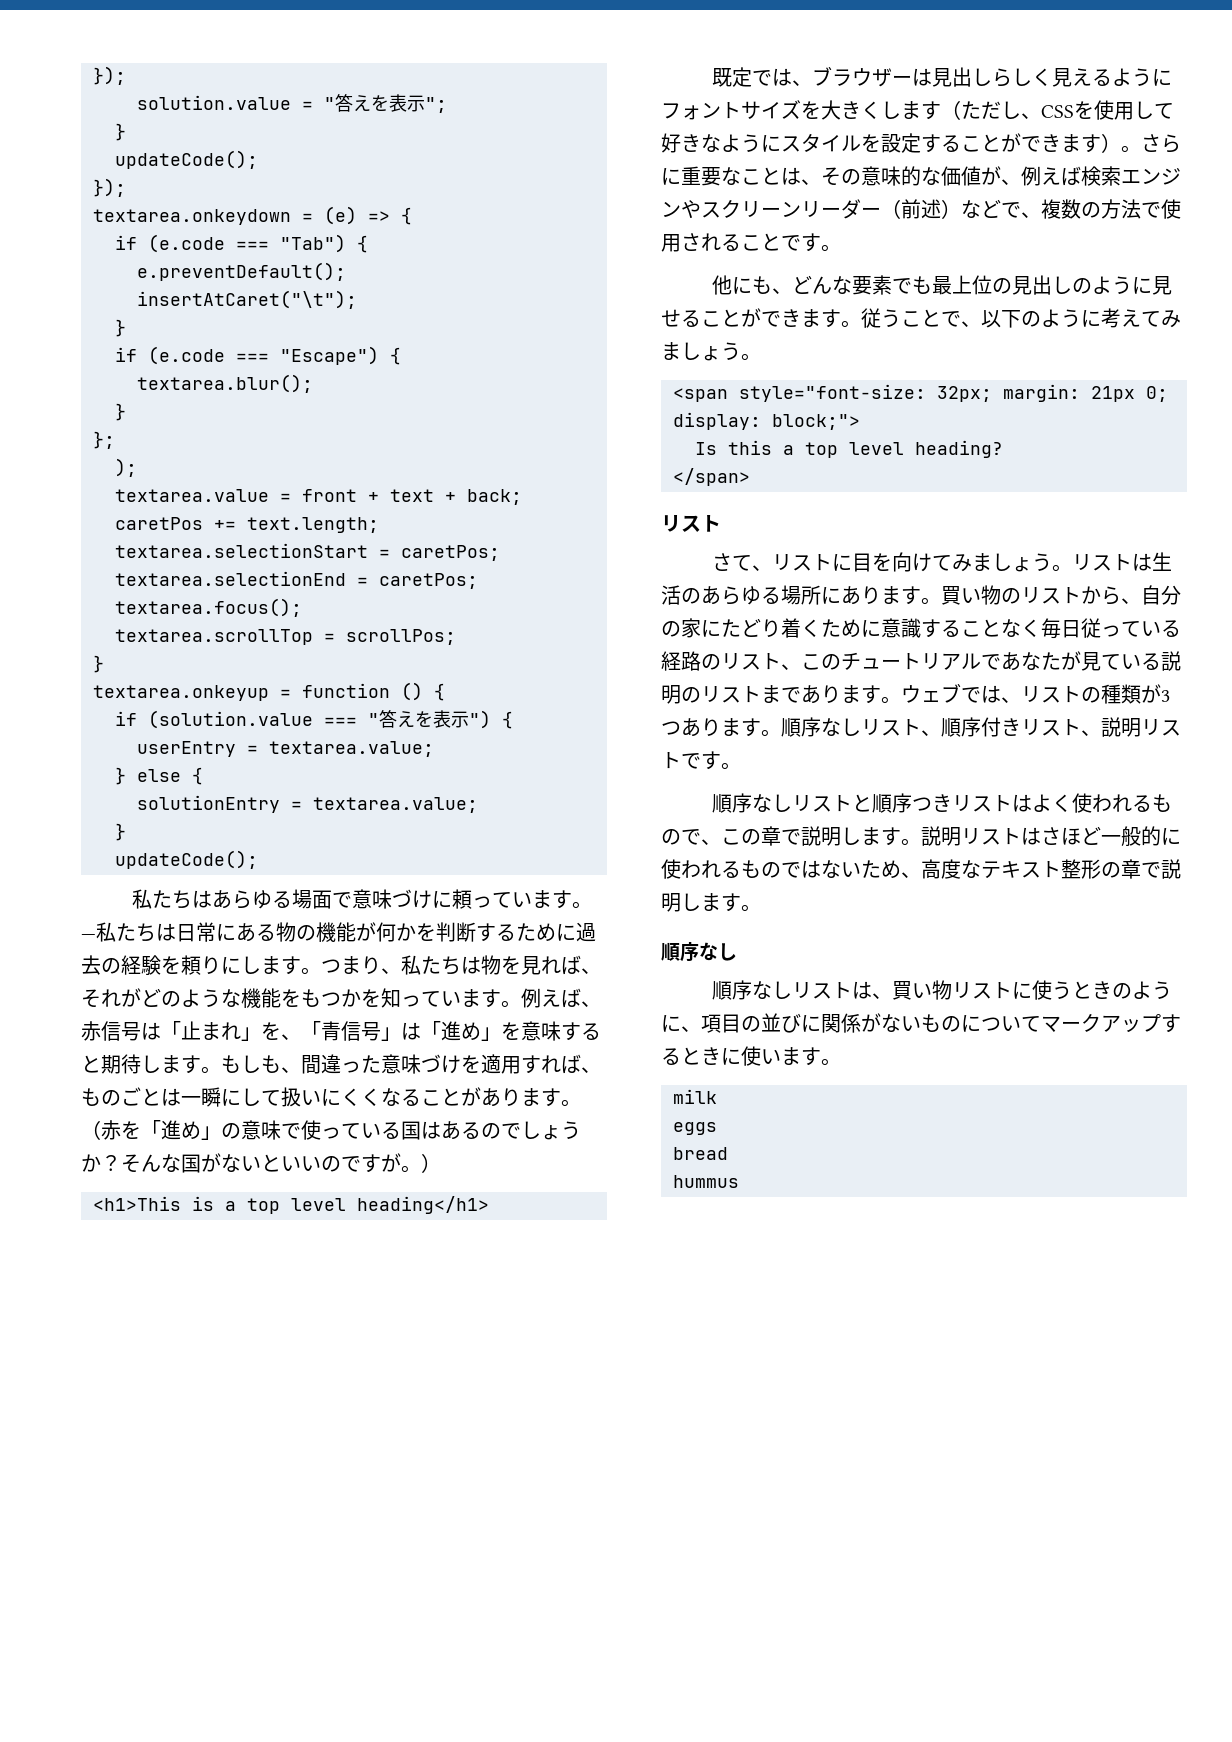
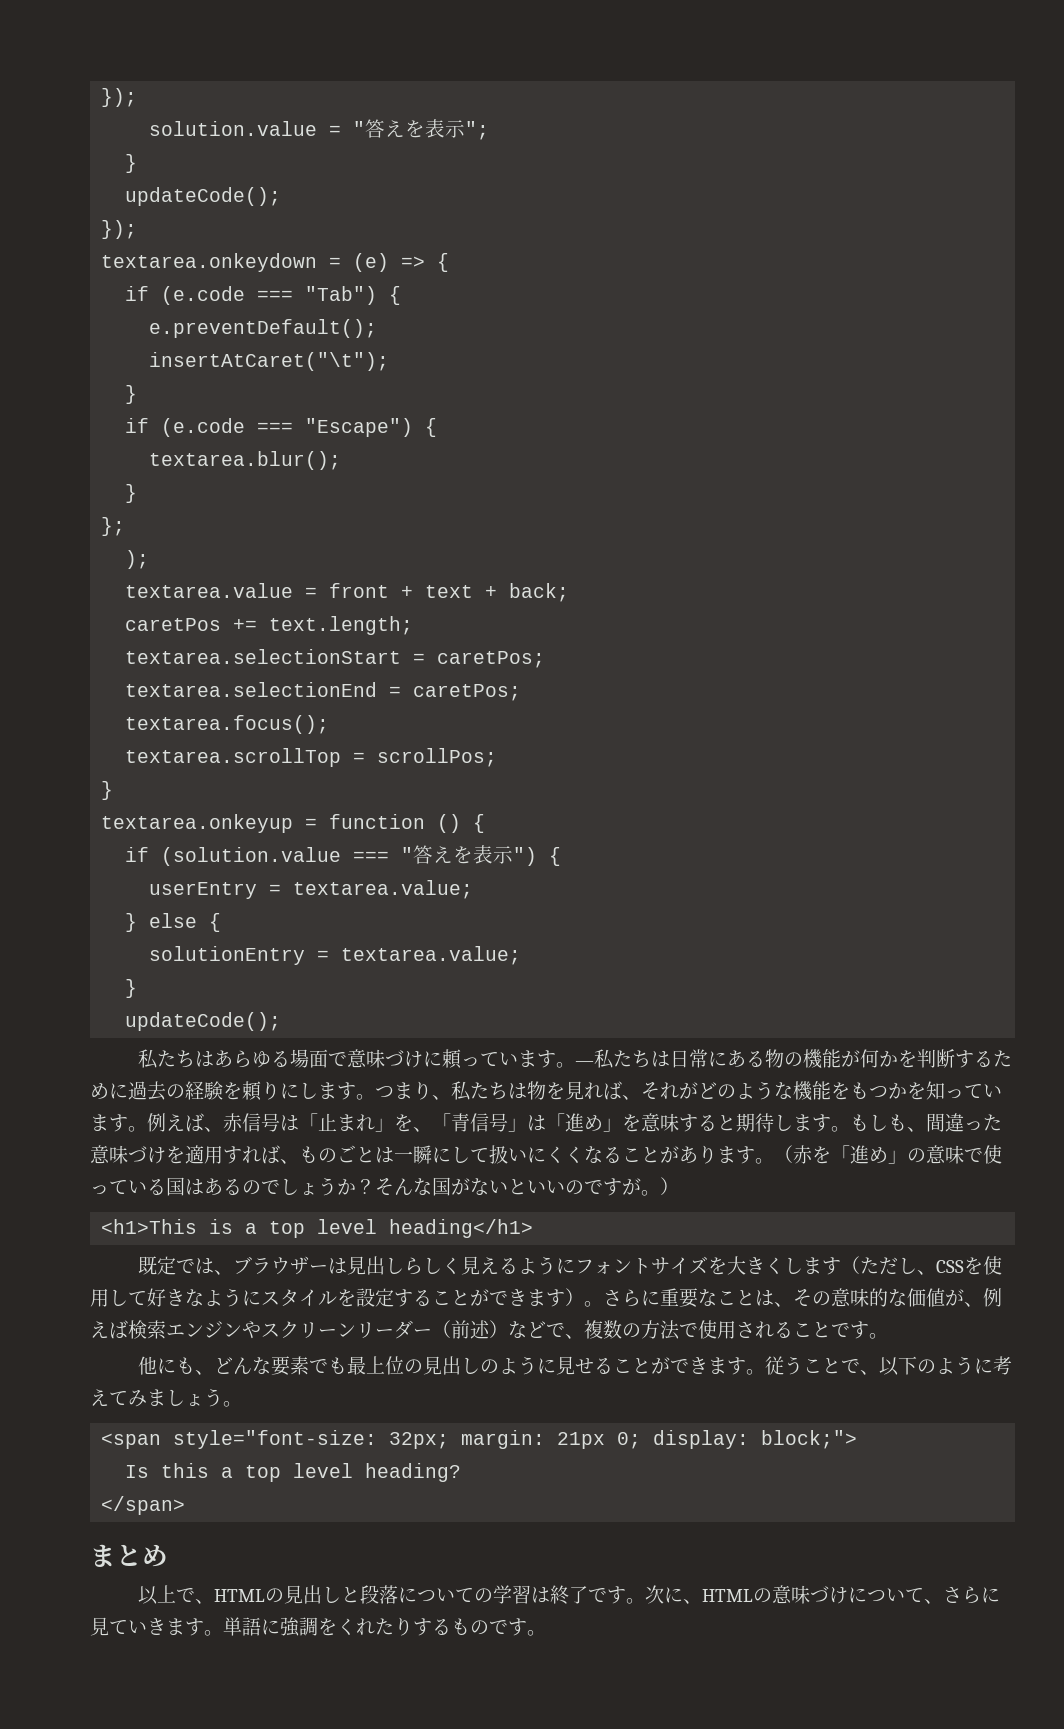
  </span>
- リスト
- さて、リストに目を向けてみましょう。リストは生活のあらゆる場所にあります。買い物のリストから、自分の家にたどり着くために意識することなく毎日従っている経路のリスト、このチュートリアルであなたが見ている説明のリストまであります。ウェブでは、リストの種類が3つあります。順序なしリスト、順序付きリスト、説明リストです。
- 順序なしリストと順序つきリストはよく使われるもので、この章で説明します。説明リストはさほど一般的に使われるものではないため、高度なテキスト整形の章で説明します。
- 順序なし
- 順序なしリストは、買い物リストに使うときのように、項目の並びに関係がないものについてマークアップするときに使います。
- milk
- eggs
- bread
- hummus
+ まとめ
+ 以上で、HTMLの見出しと段落についての学習は終了です。次に、HTMLの意味づけについて、さらに見ていきます。単語に強調をくれたりするものです。

